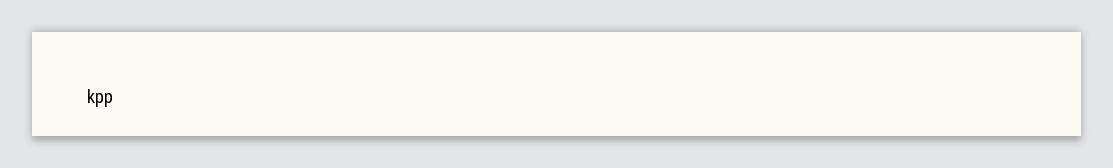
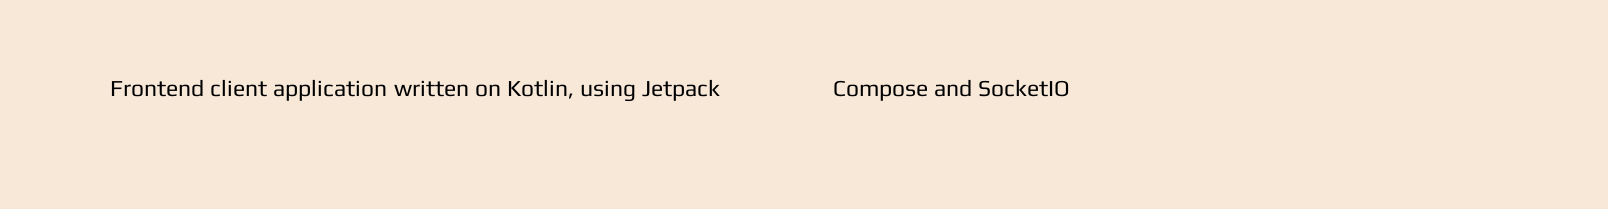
- kpp
+ Frontend client application written on Kotlin, using Jetpack Compose and SocketIO

